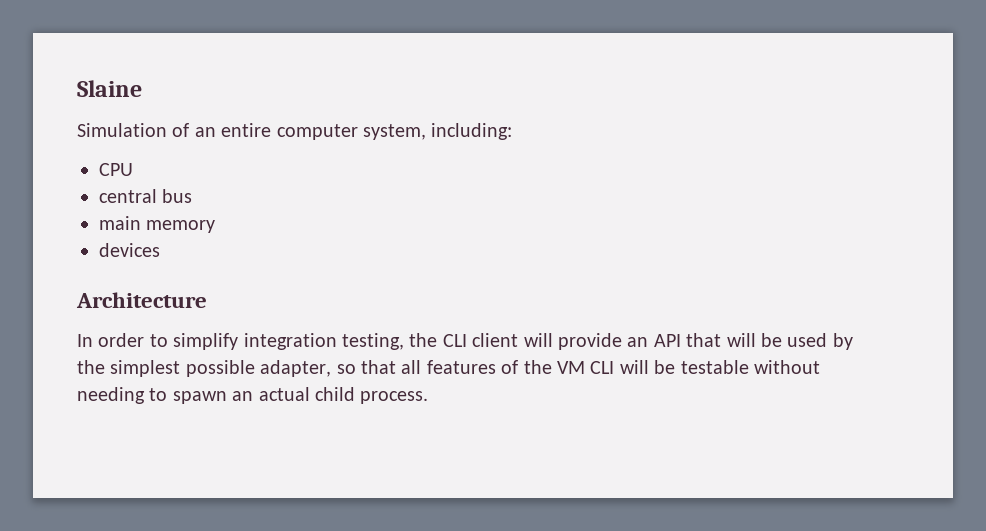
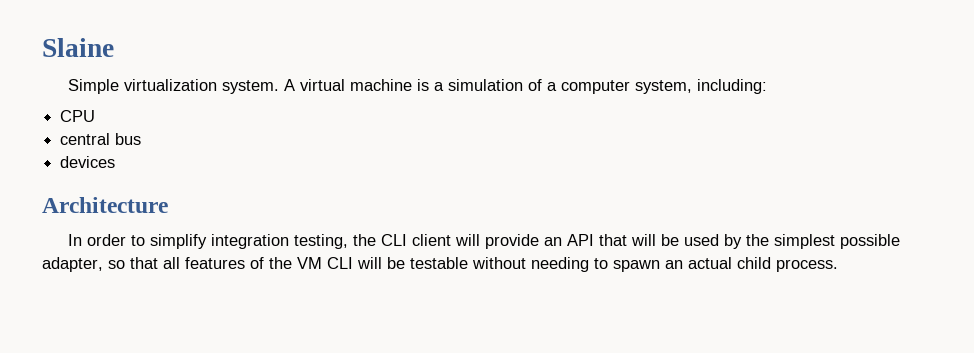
- Simulation of an entire computer system, including:
+ Simple virtualization system. A virtual machine is a simulation of a computer system, including:
- main memory

